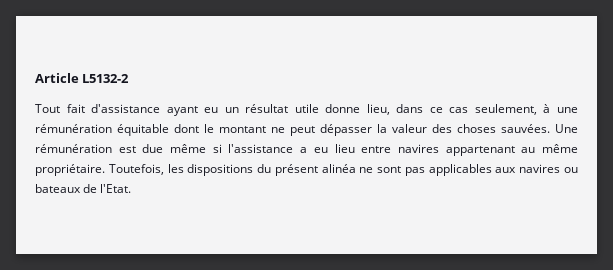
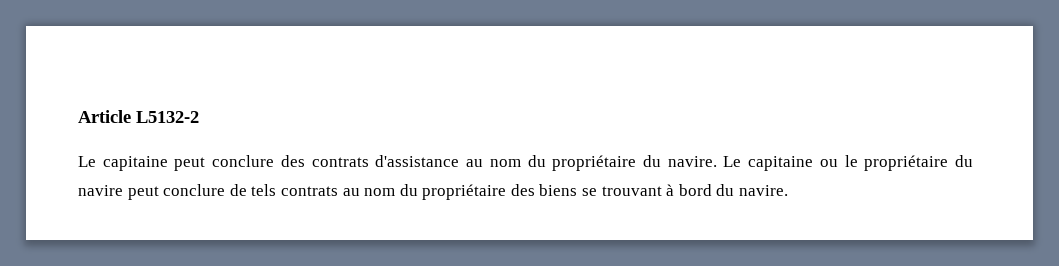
- Tout fait d'assistance ayant eu un résultat utile donne lieu, dans ce cas seulement, à une rémunération équitable dont le montant ne peut dépasser la valeur des choses sauvées. Une rémunération est due même si l'assistance a eu lieu entre navires appartenant au même propriétaire. Toutefois, les dispositions du présent alinéa ne sont pas applicables aux navires ou bateaux de l'Etat.
+ Le capitaine peut conclure des contrats d'assistance au nom du propriétaire du navire. Le capitaine ou le propriétaire du navire peut conclure de tels contrats au nom du propriétaire des biens se trouvant à bord du navire.

